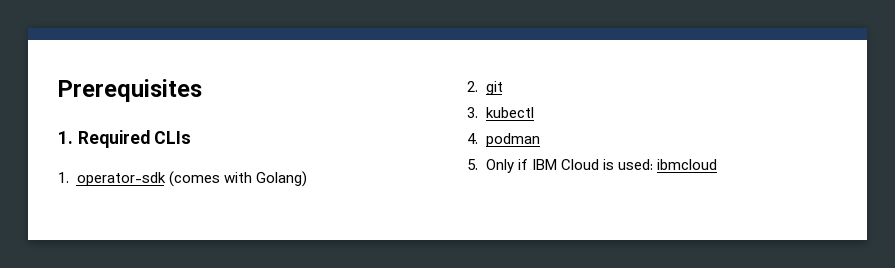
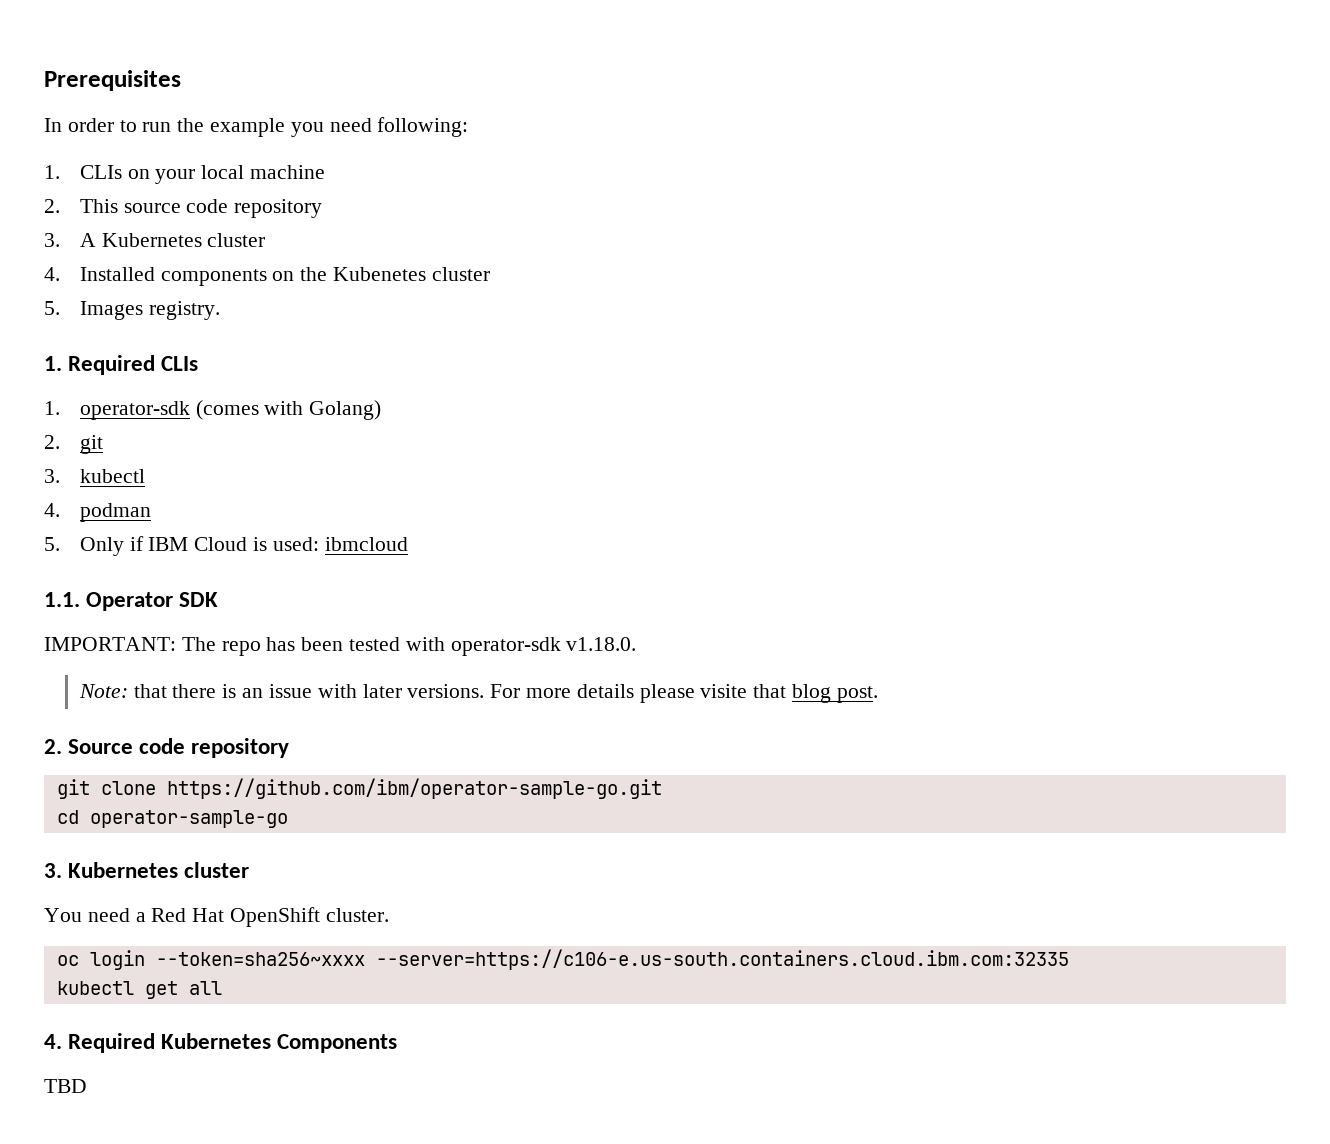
+ In order to run the example you need following:
+ 1. CLIs on your local machine
+ 2. This source code repository
+ 3. A Kubernetes cluster
+ 4. Installed components on the Kubenetes cluster
+ 5. Images registry.
+ 1.1. Operator SDK
+ IMPORTANT: The repo has been tested with operator-sdk v1.18.0.
+ Note: that there is an issue with later versions. For more details please visite that blog post.
+ 2. Source code repository
+ git clone https://github.com/ibm/operator-sample-go.git
+ cd operator-sample-go
+ 3. Kubernetes cluster
+ You need a Red Hat OpenShift cluster.
+ oc login --token=sha256~xxxx --server=https://c106-e.us-south.containers.cloud.ibm.com:32335
+ kubectl get all
+ 4. Required Kubernetes Components
+ TBD

